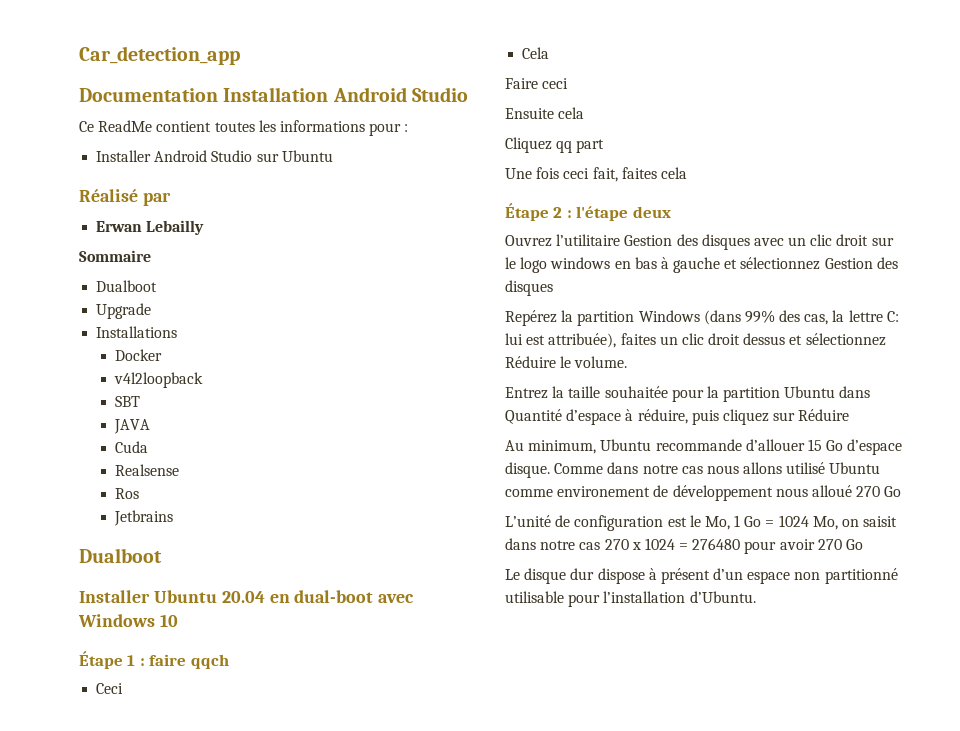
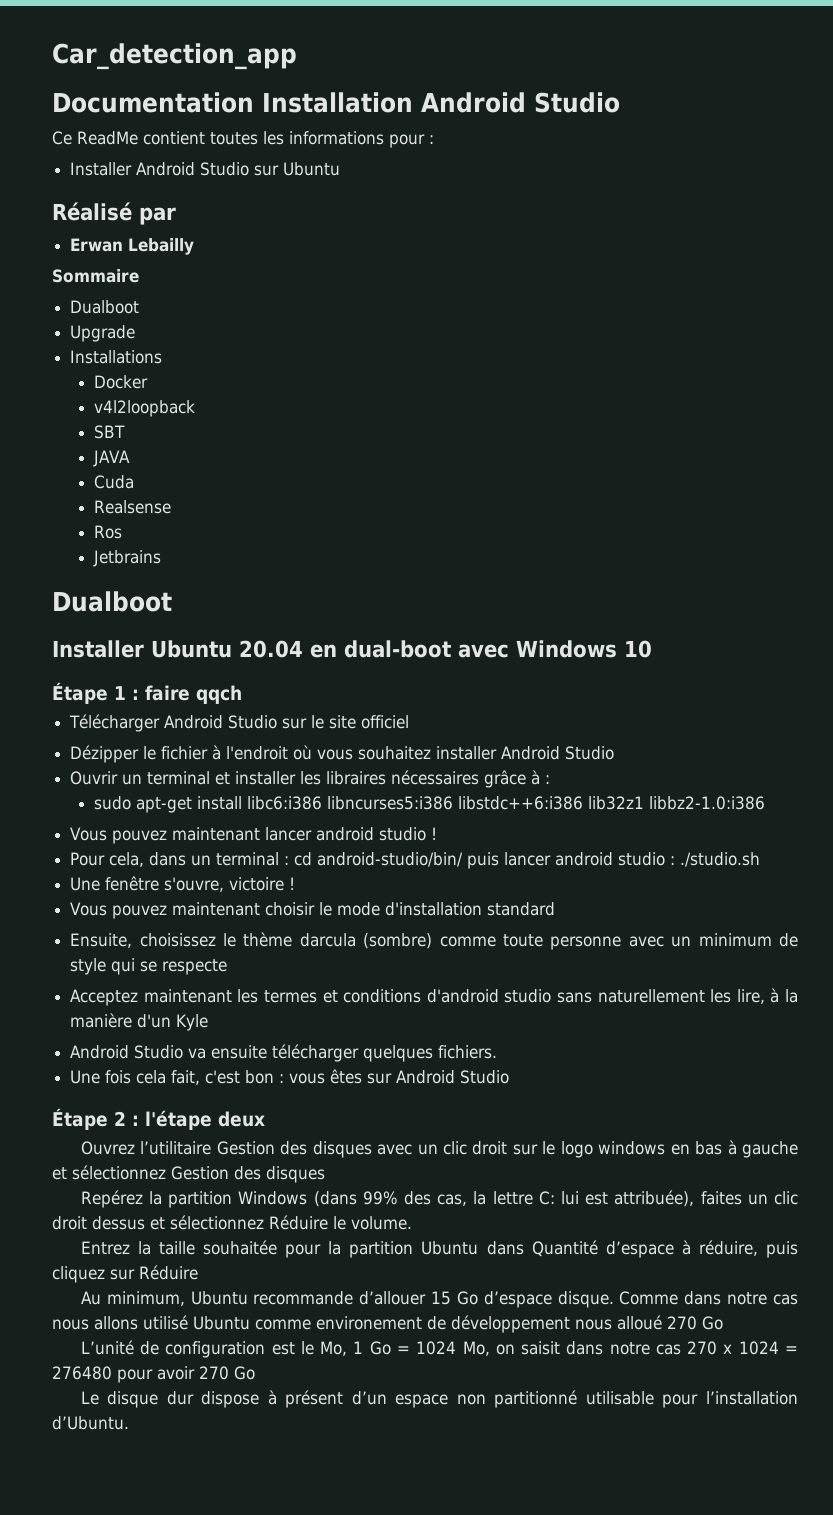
- Ceci
- Cela
- Faire ceci
- Ensuite cela
- Cliquez qq part
- Une fois ceci fait, faites cela
+ Télécharger Android Studio sur le site officiel
+ Dézipper le fichier à l'endroit où vous souhaitez installer Android Studio
+ Ouvrir un terminal et installer les libraires nécessaires grâce à :
+ sudo apt-get install libc6:i386 libncurses5:i386 libstdc++6:i386 lib32z1 libbz2-1.0:i386
+ Vous pouvez maintenant lancer android studio !
+ Pour cela, dans un terminal : cd android-studio/bin/ puis lancer android studio : ./studio.sh
+ Une fenêtre s'ouvre, victoire !
+ Vous pouvez maintenant choisir le mode d'installation standard
+ Ensuite, choisissez le thème darcula (sombre) comme toute personne avec un minimum de style qui se respecte
+ Acceptez maintenant les termes et conditions d'android studio sans naturellement les lire, à la manière d'un Kyle
+ Android Studio va ensuite télécharger quelques fichiers.
+ Une fois cela fait, c'est bon : vous êtes sur Android Studio

